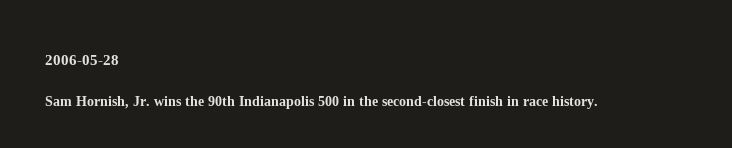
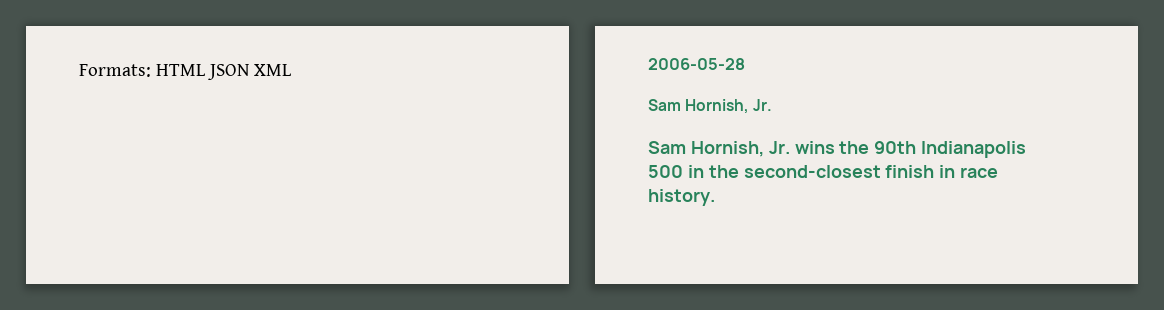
+ Formats: HTML JSON XML
  2006-05-28
+ Sam Hornish, Jr.

